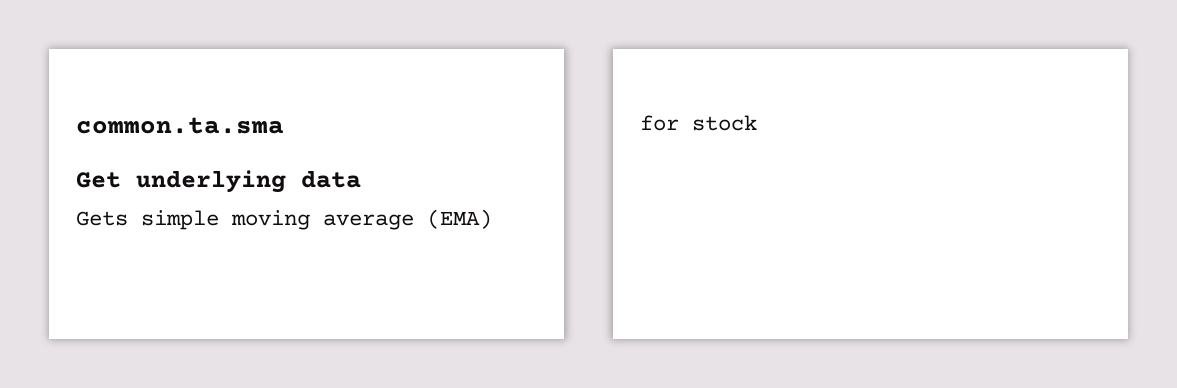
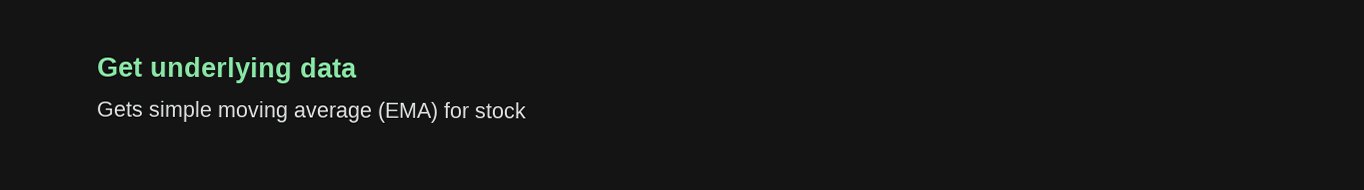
- common.ta.sma

